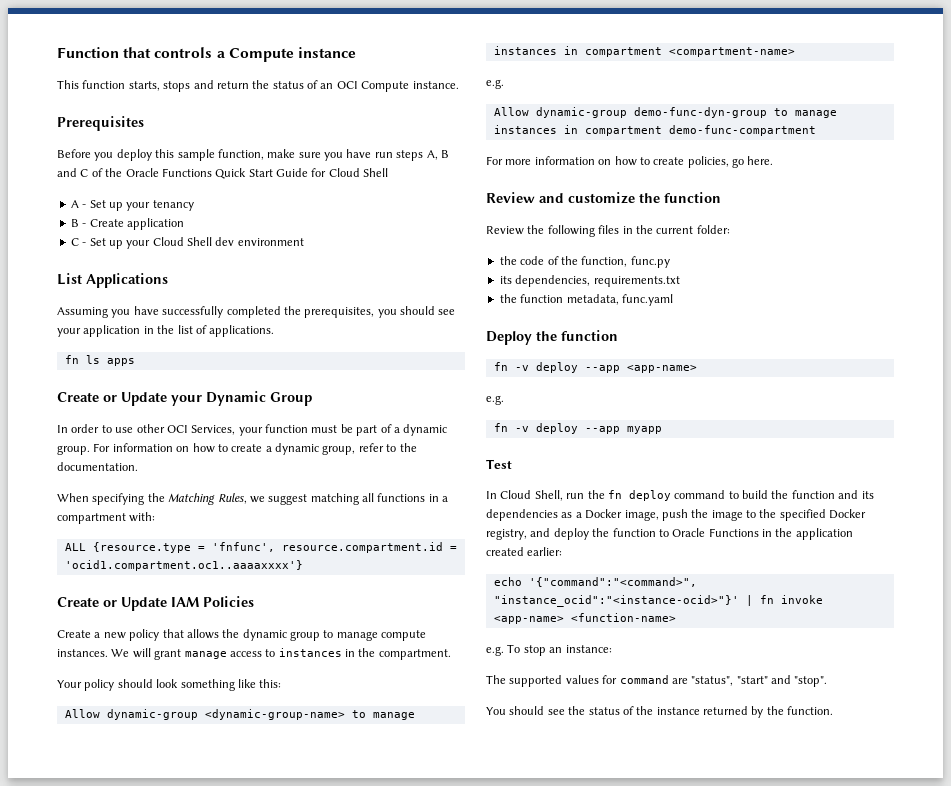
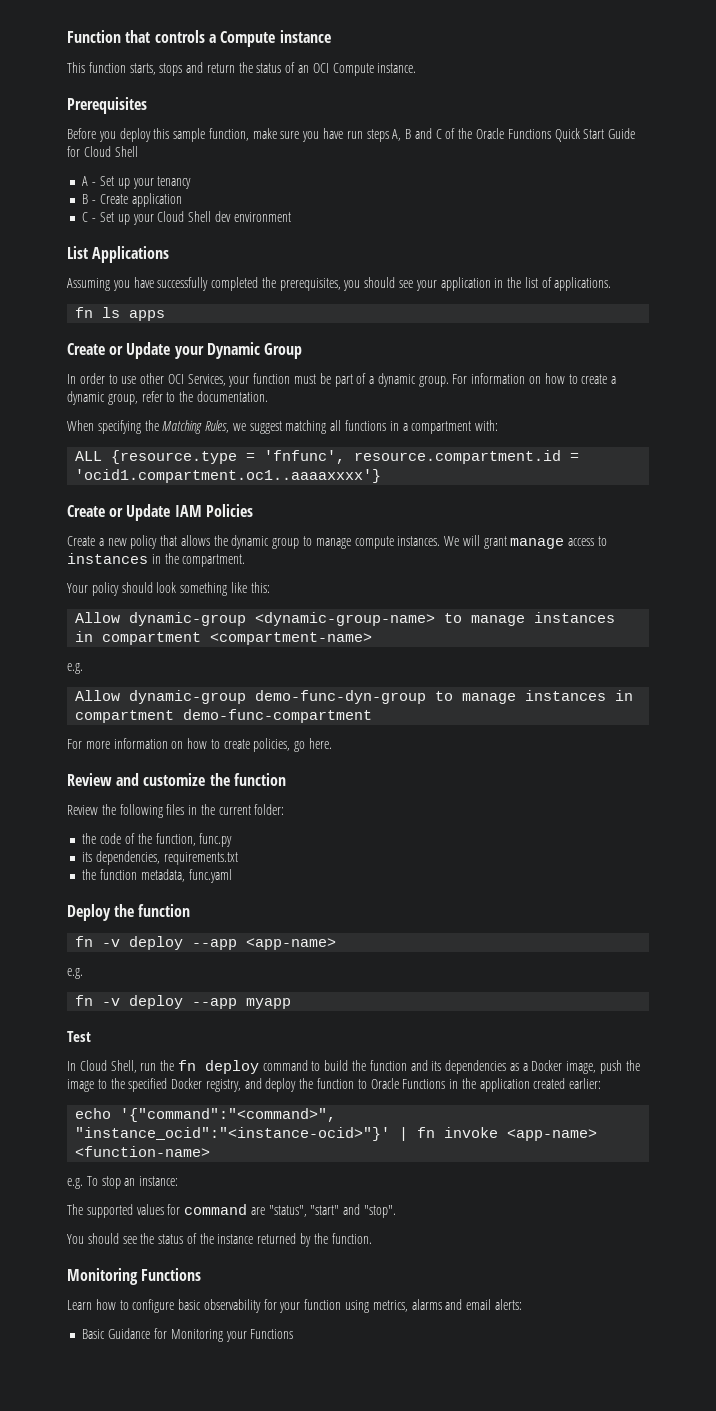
+ Monitoring Functions
+ Learn how to configure basic observability for your function using metrics, alarms and email alerts:
+ Basic Guidance for Monitoring your Functions

